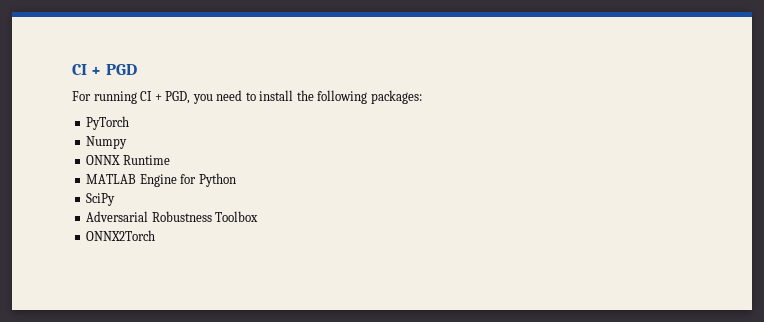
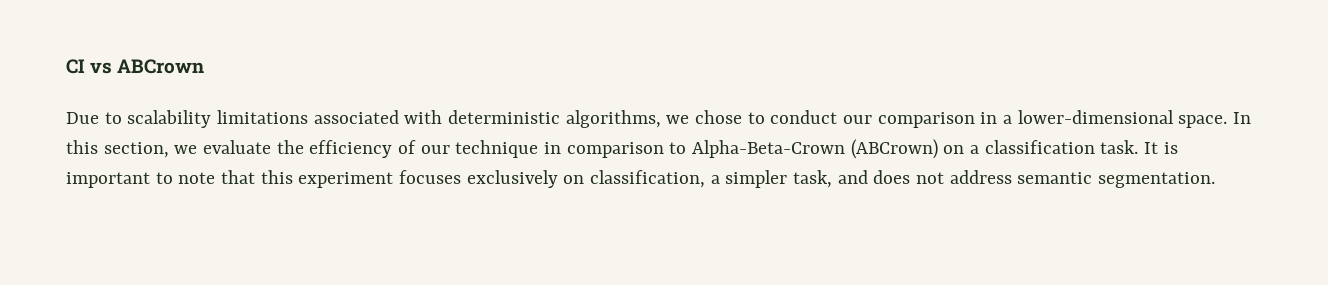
- CI + PGD
- For running CI + PGD, you need to install the following packages:
- PyTorch
- Numpy
- ONNX Runtime
- MATLAB Engine for Python
- SciPy
- Adversarial Robustness Toolbox
- ONNX2Torch
+ CI vs ABCrown
+ Due to scalability limitations associated with deterministic algorithms, we chose to conduct our comparison in a lower-dimensional space. In this section, we evaluate the efficiency of our technique in comparison to Alpha-Beta-Crown (ABCrown) on a classification task. It is important to note that this experiment focuses exclusively on classification, a simpler task, and does not address semantic segmentation.

